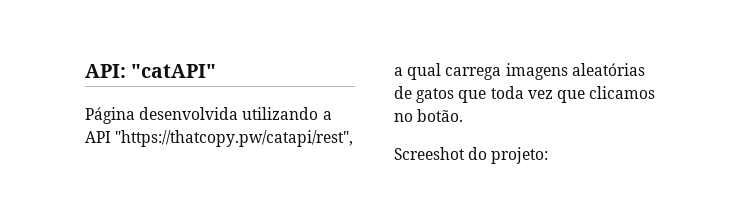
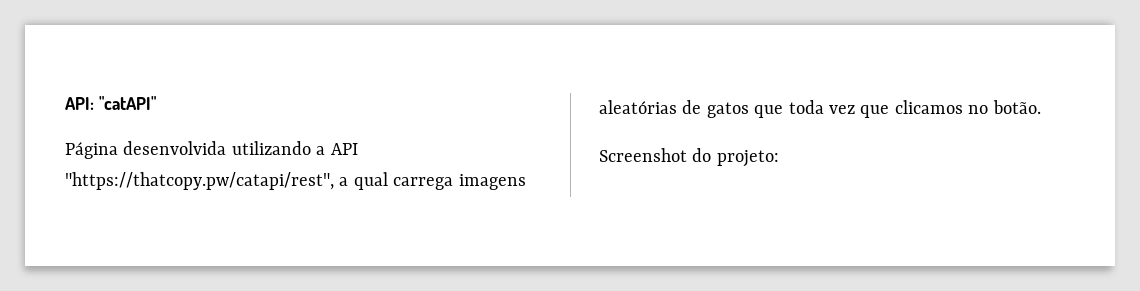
- Screeshot do projeto:
+ Screenshot do projeto:

